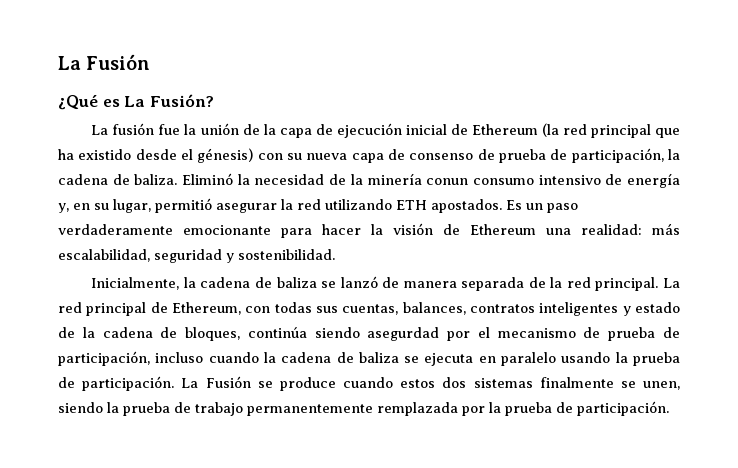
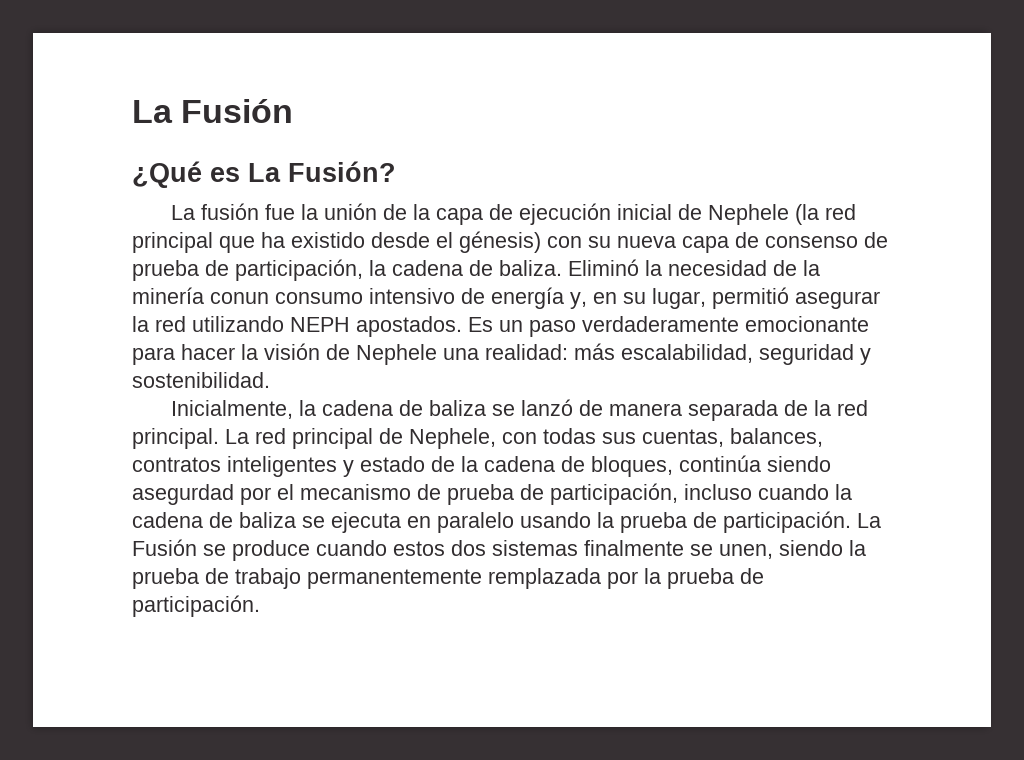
- La fusión fue la unión de la capa de ejecución inicial de Ethereum (la red principal que ha existido desde el génesis) con su nueva capa de consenso de prueba de participación, la cadena de baliza.
+ La fusión fue la unión de la capa de ejecución inicial de Nephele (la red principal que ha existido desde el génesis) con su nueva capa de consenso de prueba de participación, la cadena de baliza.
- Eliminó la necesidad de la minería conun consumo intensivo de energía y, en su lugar, permitió asegurar la red utilizando ETH apostados.
+ Eliminó la necesidad de la minería conun consumo intensivo de energía y, en su lugar, permitió asegurar la red utilizando NEPH apostados.
- Es un paso verdaderamente emocionante para hacer la visión de Ethereum una realidad: más escalabilidad, seguridad y sostenibilidad.
+ Es un paso verdaderamente emocionante para hacer la visión de Nephele una realidad: más escalabilidad, seguridad y sostenibilidad.
- La red principal de Ethereum, con todas sus cuentas, balances, contratos inteligentes y estado de la cadena de bloques, continúa siendo asegurdad por el mecanismo de prueba de participación, incluso cuando la cadena de baliza se ejecuta en paralelo usando la prueba de participación.
+ La red principal de Nephele, con todas sus cuentas, balances, contratos inteligentes y estado de la cadena de bloques, continúa siendo asegurdad por el mecanismo de prueba de participación, incluso cuando la cadena de baliza se ejecuta en paralelo usando la prueba de participación.

